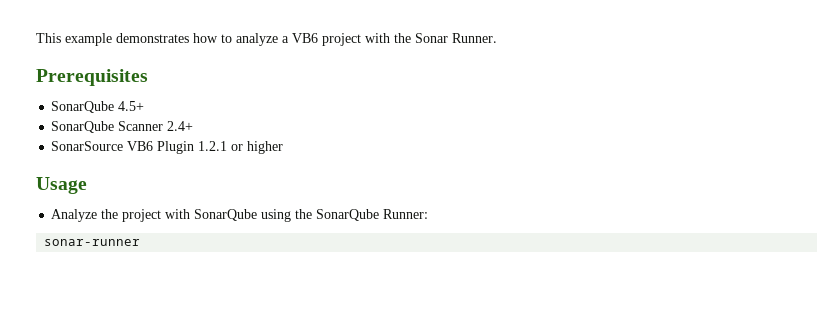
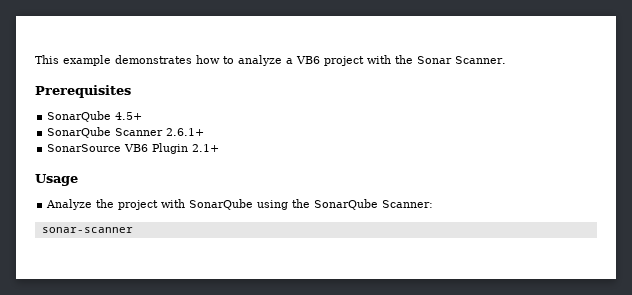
- This example demonstrates how to analyze a VB6 project with the Sonar Runner.
+ This example demonstrates how to analyze a VB6 project with the Sonar Scanner.
- SonarQube Scanner 2.4+
+ SonarQube Scanner 2.6.1+
- SonarSource VB6 Plugin 1.2.1 or higher
+ SonarSource VB6 Plugin 2.1+
- Analyze the project with SonarQube using the SonarQube Runner:
- sonar-runner
+ Analyze the project with SonarQube using the SonarQube Scanner:
+ sonar-scanner

